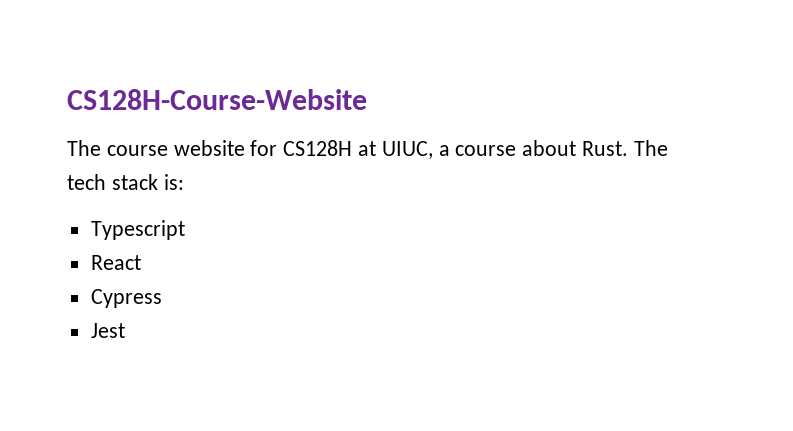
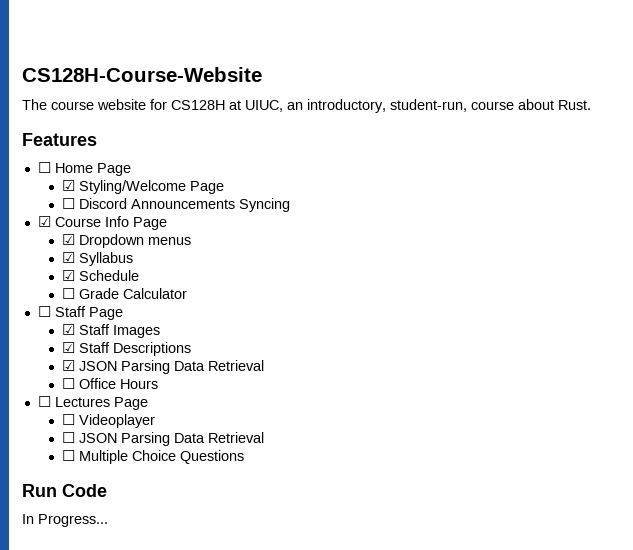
- The course website for CS128H at UIUC, a course about Rust. The tech stack is:
- Typescript
- React
- Cypress
- Jest
+ The course website for CS128H at UIUC, an introductory, student-run, course about Rust.
+ Features
+ ☐ Home Page
+ ☑ Styling/Welcome Page
+ ☐ Discord Announcements Syncing
+ ☑ Course Info Page
+ ☑ Dropdown menus
+ ☑ Syllabus
+ ☑ Schedule
+ ☐ Grade Calculator
+ ☐ Staff Page
+ ☑ Staff Images
+ ☑ Staff Descriptions
+ ☑ JSON Parsing Data Retrieval
+ ☐ Office Hours
+ ☐ Lectures Page
+ ☐ Videoplayer
+ ☐ JSON Parsing Data Retrieval
+ ☐ Multiple Choice Questions
+ Run Code
+ In Progress...

